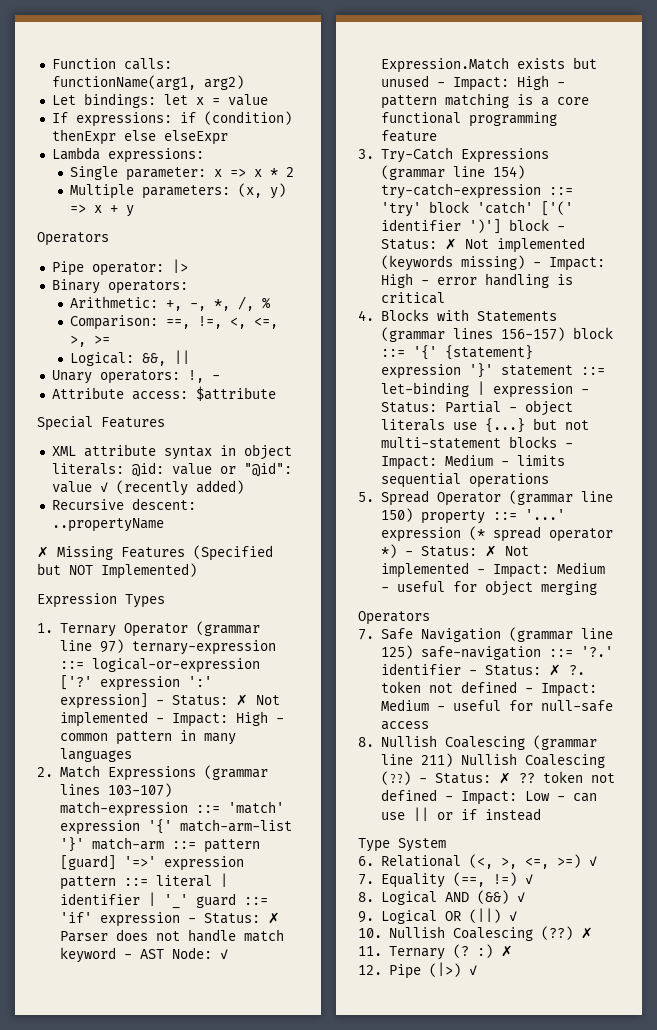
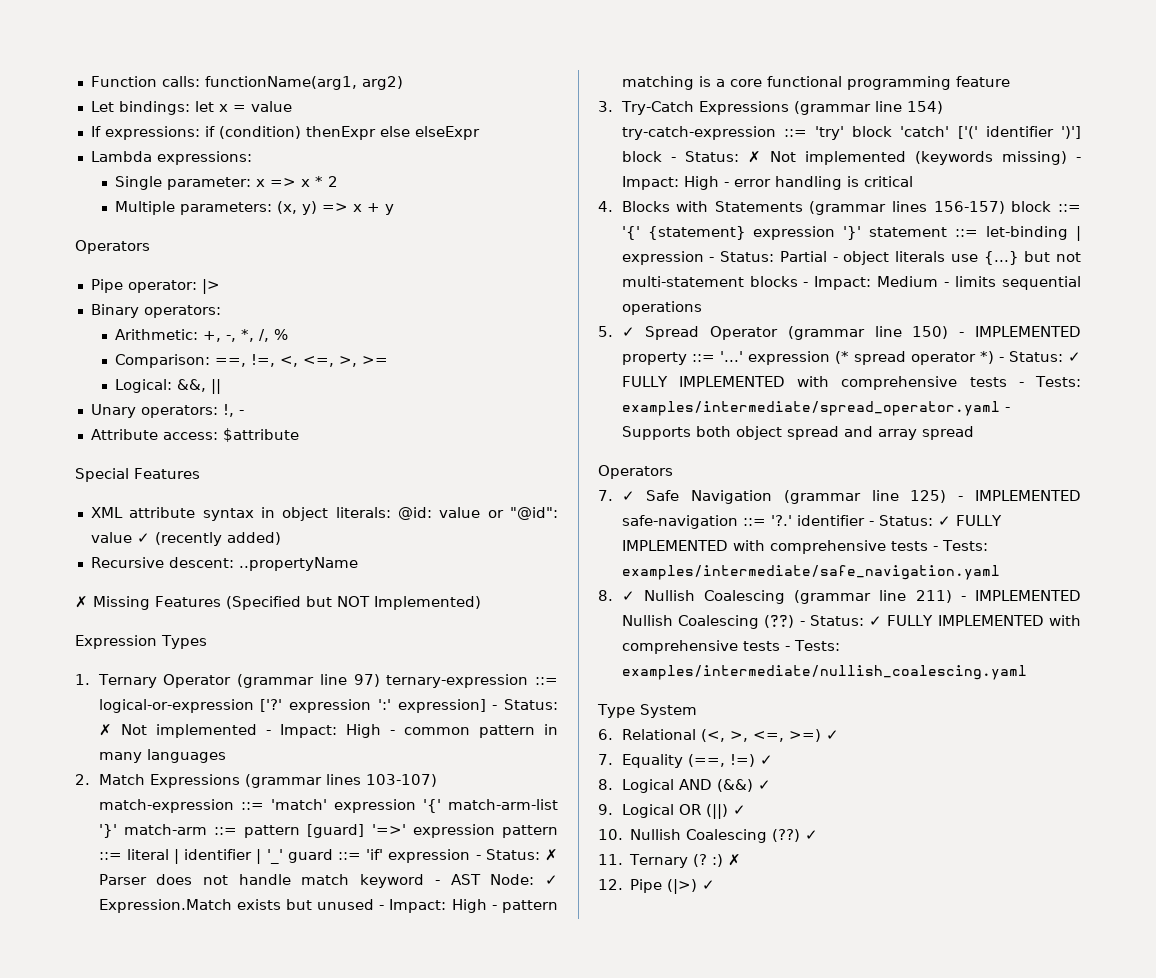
- 5. Spread Operator (grammar line 150) property ::= '...' expression (* spread operator *) - Status: ✗ Not implemented - Impact: Medium - useful for object merging
+ 5. ✓ Spread Operator (grammar line 150) - IMPLEMENTED property ::= '...' expression (* spread operator *) - Status: ✓ FULLY IMPLEMENTED with comprehensive tests - Tests: examples/intermediate/spread_operator.yaml - Supports both object spread and array spread
- 7. Safe Navigation (grammar line 125) safe-navigation ::= '?.' identifier - Status: ✗ ?. token not defined - Impact: Medium - useful for null-safe access
- 8. Nullish Coalescing (grammar line 211) Nullish Coalescing (??)
+ 7. ✓ Safe Navigation (grammar line 125) - IMPLEMENTED safe-navigation ::= '?.' identifier - Status: ✓ FULLY IMPLEMENTED with comprehensive tests - Tests: examples/intermediate/safe_navigation.yaml
+ 8. ✓ Nullish Coalescing (grammar line 211) - IMPLEMENTED Nullish Coalescing (??)
- - Status: ✗ ?? token not defined - Impact: Low - can use || or if instead
+ - Status: ✓ FULLY IMPLEMENTED with comprehensive tests - Tests: examples/intermediate/nullish_coalescing.yaml
- 10. Nullish Coalescing (??) ✗
+ 10. Nullish Coalescing (??) ✓

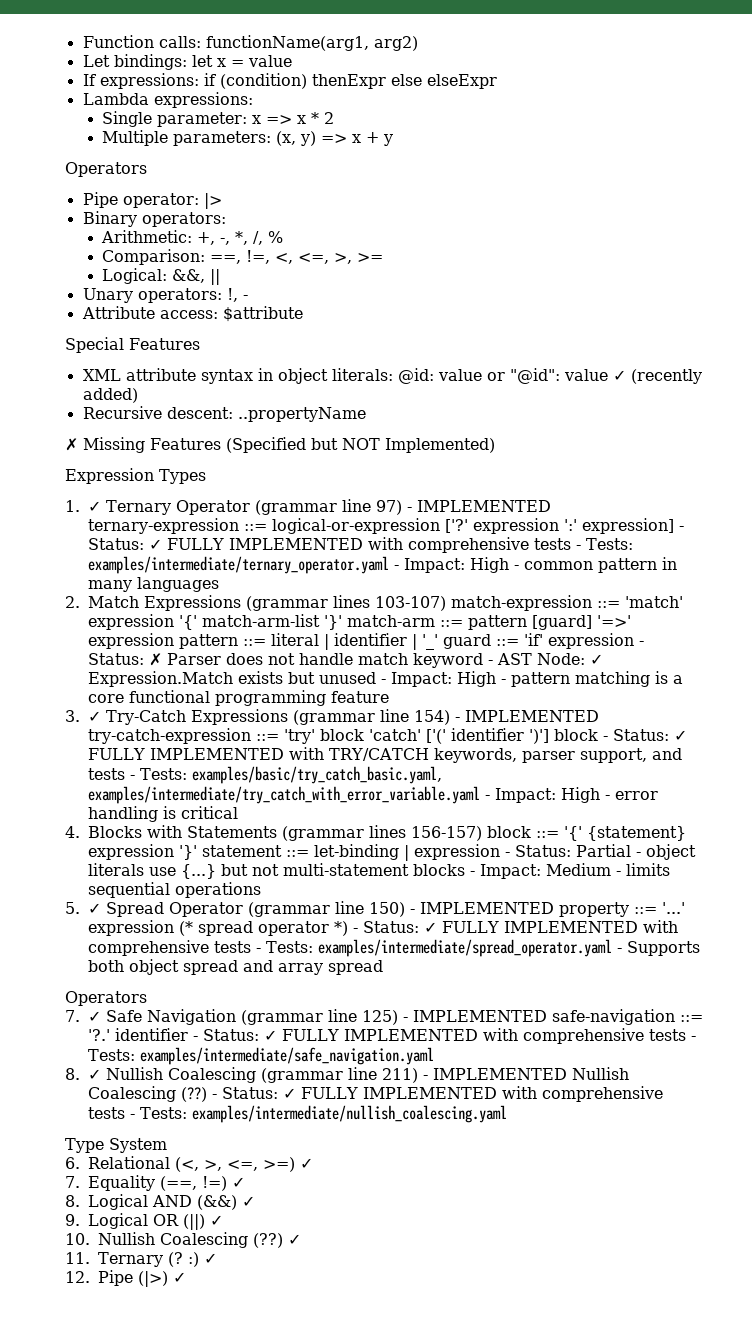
- 1. Ternary Operator (grammar line 97) ternary-expression ::= logical-or-expression ['?' expression ':' expression] - Status: ✗ Not implemented - Impact: High - common pattern in many languages
+ 1. ✓ Ternary Operator (grammar line 97) - IMPLEMENTED ternary-expression ::= logical-or-expression ['?' expression ':' expression] - Status: ✓ FULLY IMPLEMENTED with comprehensive tests - Tests: examples/intermediate/ternary_operator.yaml - Impact: High - common pattern in many languages
- 3. Try-Catch Expressions (grammar line 154) try-catch-expression ::= 'try' block 'catch' ['(' identifier ')'] block - Status: ✗ Not implemented (keywords missing) - Impact: High - error handling is critical
+ 3. ✓ Try-Catch Expressions (grammar line 154) - IMPLEMENTED try-catch-expression ::= 'try' block 'catch' ['(' identifier ')'] block - Status: ✓ FULLY IMPLEMENTED with TRY/CATCH keywords, parser support, and tests - Tests: examples/basic/try_catch_basic.yaml, examples/intermediate/try_catch_with_error_variable.yaml - Impact: High - error handling is critical
- 11. Ternary (? :) ✗
+ 11. Ternary (? :) ✓

